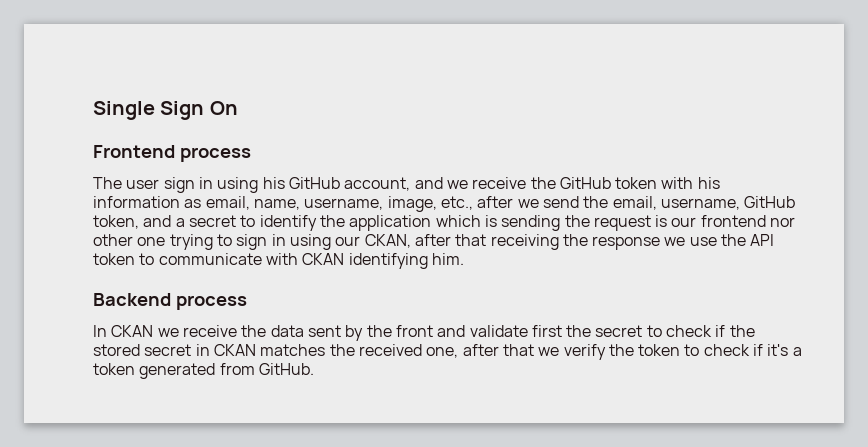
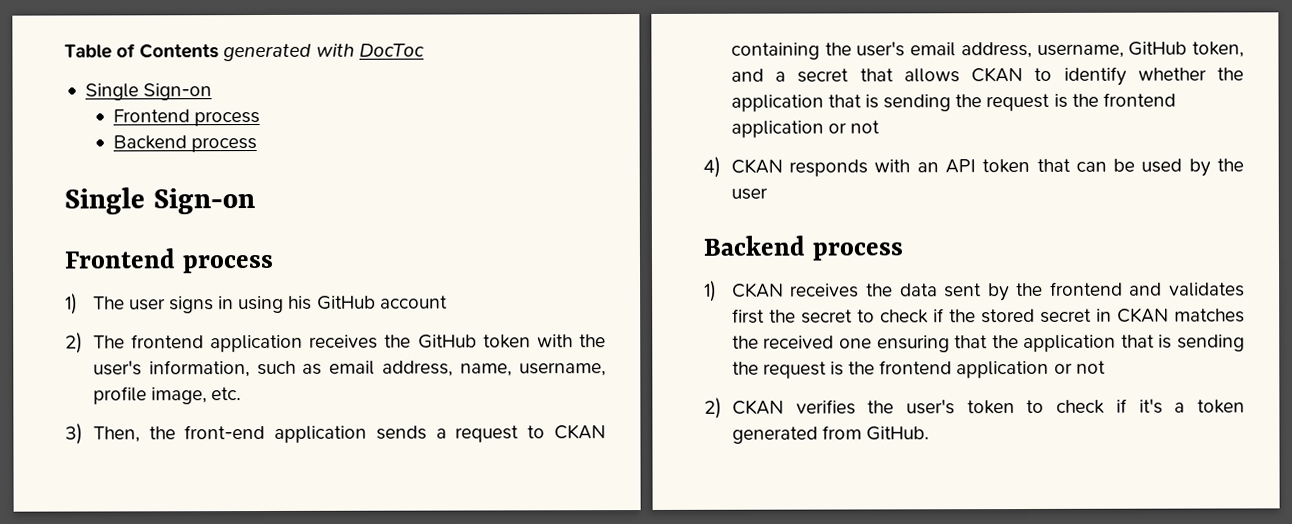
- Single Sign On
+ Table of Contents generated with DocToc
+ Single Sign-on
  Frontend process
- The user sign in using his GitHub account, and we receive the GitHub token with his information as email, name, username, image, etc., after we send the email, username, GitHub token, and a secret to identify the application which is sending the request is our frontend nor other one trying to sign in using our CKAN, after that receiving the response we use the API token to communicate with CKAN identifying him.
  Backend process
- In CKAN we receive the data sent by the front and validate first the secret to check if the stored secret in CKAN matches the received one, after that we verify the token to check if it's a token generated from GitHub.
+ Single Sign-on
+ Frontend process
+ 1) The user signs in using his GitHub account
+ 2) The frontend application receives the GitHub token with the user's information, such as email address, name, username, profile image, etc.
+ 3) Then, the front-end application sends a request to CKAN containing the user's email address, username, GitHub token, and a secret that allows CKAN to identify whether the application that is sending the request is the frontend application or not
+ 4) CKAN responds with an API token that can be used by the user
+ Backend process
+ 1) CKAN receives the data sent by the frontend and validates first the secret to check if the stored secret in CKAN matches the received one ensuring that the application that is sending the request is the frontend application or not
+ 2) CKAN verifies the user's token to check if it's a token generated from GitHub.

